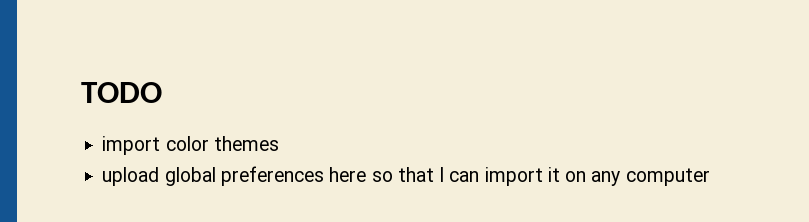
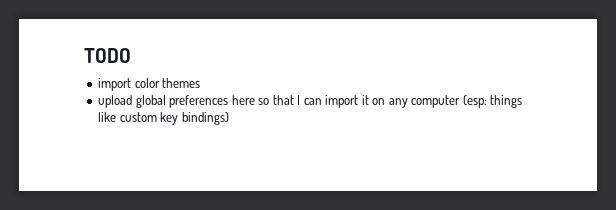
- upload global preferences here so that I can import it on any computer
+ upload global preferences here so that I can import it on any computer (esp: things like custom key bindings)

